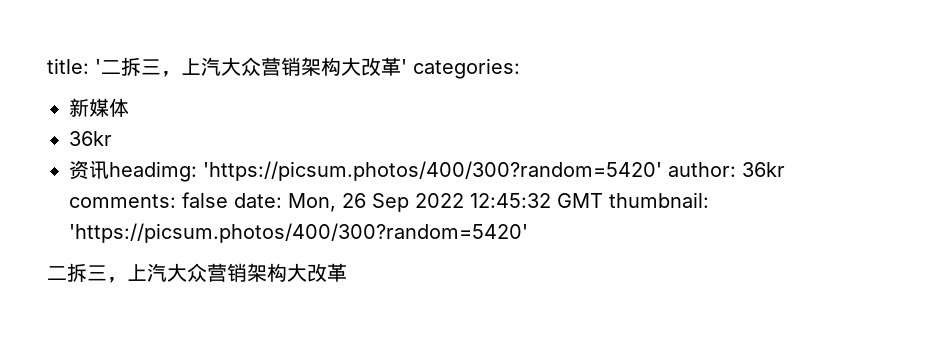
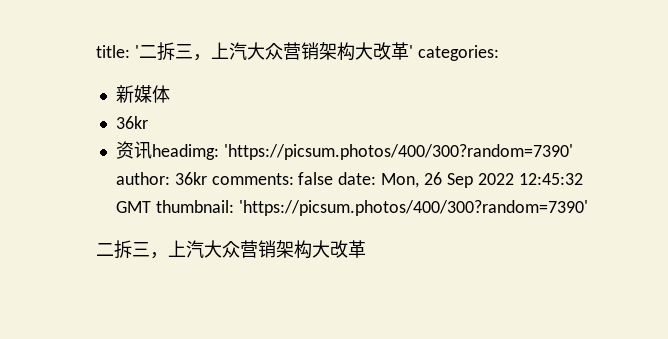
- 资讯headimg: 'https://picsum.photos/400/300?random=5420' author: 36kr comments: false date: Mon, 26 Sep 2022 12:45:32 GMT thumbnail: 'https://picsum.photos/400/300?random=5420'
+ 资讯headimg: 'https://picsum.photos/400/300?random=7390' author: 36kr comments: false date: Mon, 26 Sep 2022 12:45:32 GMT thumbnail: 'https://picsum.photos/400/300?random=7390'

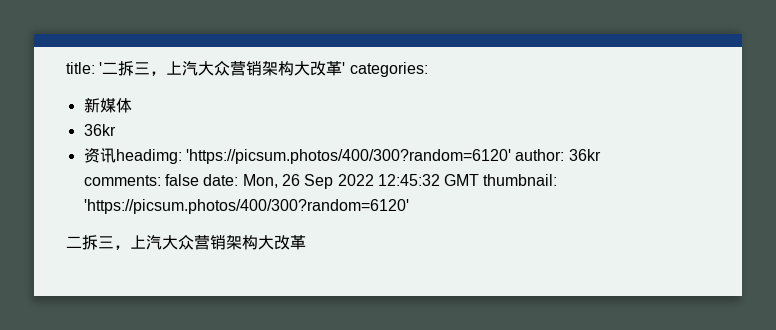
- 资讯headimg: 'https://picsum.photos/400/300?random=7390' author: 36kr comments: false date: Mon, 26 Sep 2022 12:45:32 GMT thumbnail: 'https://picsum.photos/400/300?random=7390'
+ 资讯headimg: 'https://picsum.photos/400/300?random=6120' author: 36kr comments: false date: Mon, 26 Sep 2022 12:45:32 GMT thumbnail: 'https://picsum.photos/400/300?random=6120'

